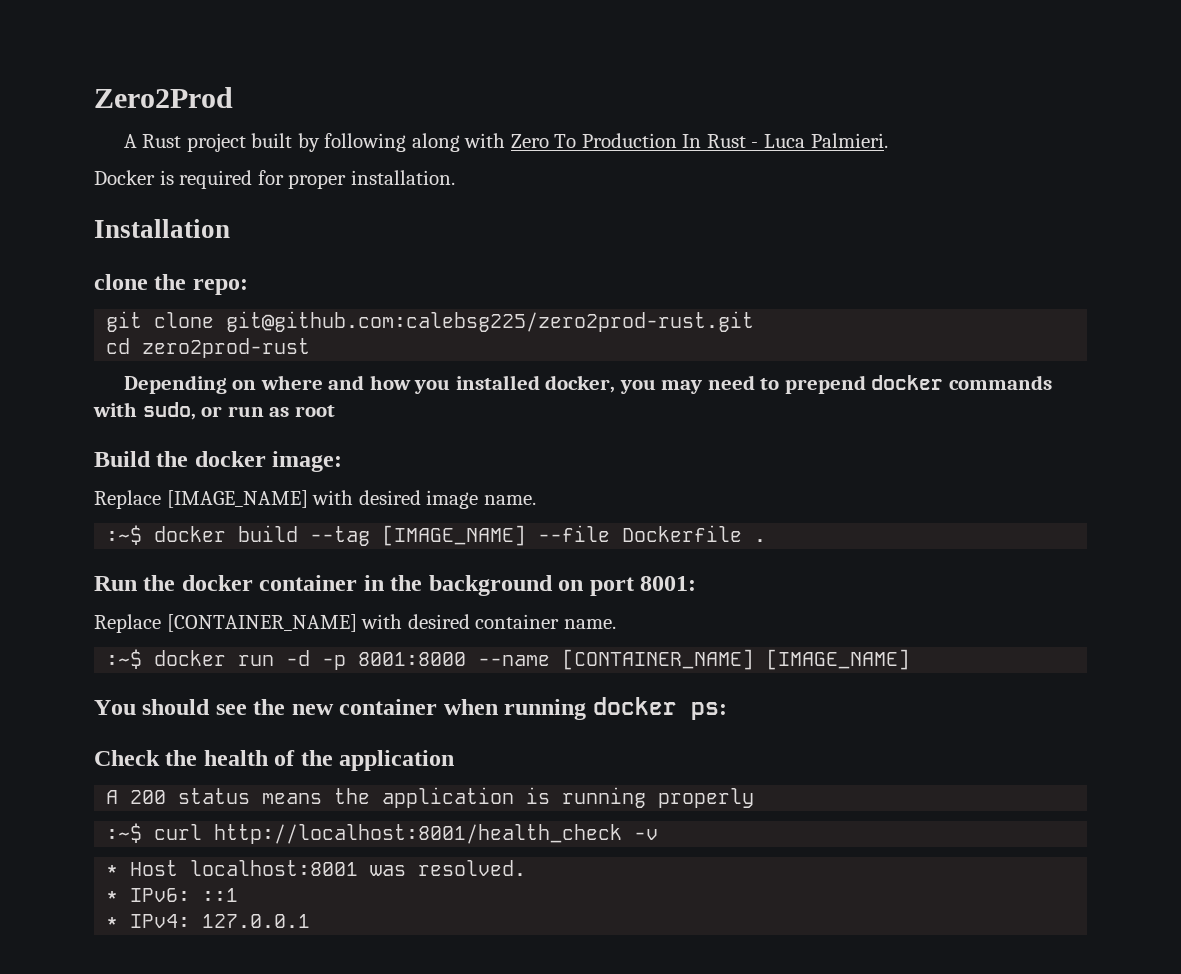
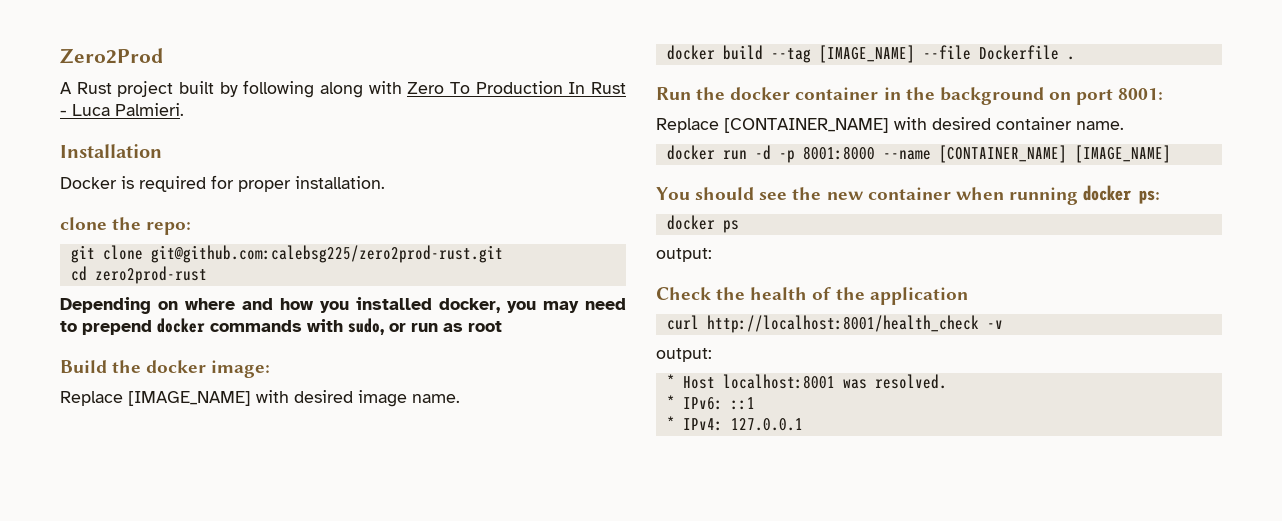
+ Installation
- Installation
- :~$ docker build --tag [IMAGE_NAME] --file Dockerfile .
+ docker build --tag [IMAGE_NAME] --file Dockerfile .
- :~$ docker run -d -p 8001:8000 --name [CONTAINER_NAME] [IMAGE_NAME]
+ docker run -d -p 8001:8000 --name [CONTAINER_NAME] [IMAGE_NAME]
+ docker ps
+ output:
- A 200 status means the application is running properly
- :~$ curl http://localhost:8001/health_check -v
+ curl http://localhost:8001/health_check -v
+ output:

